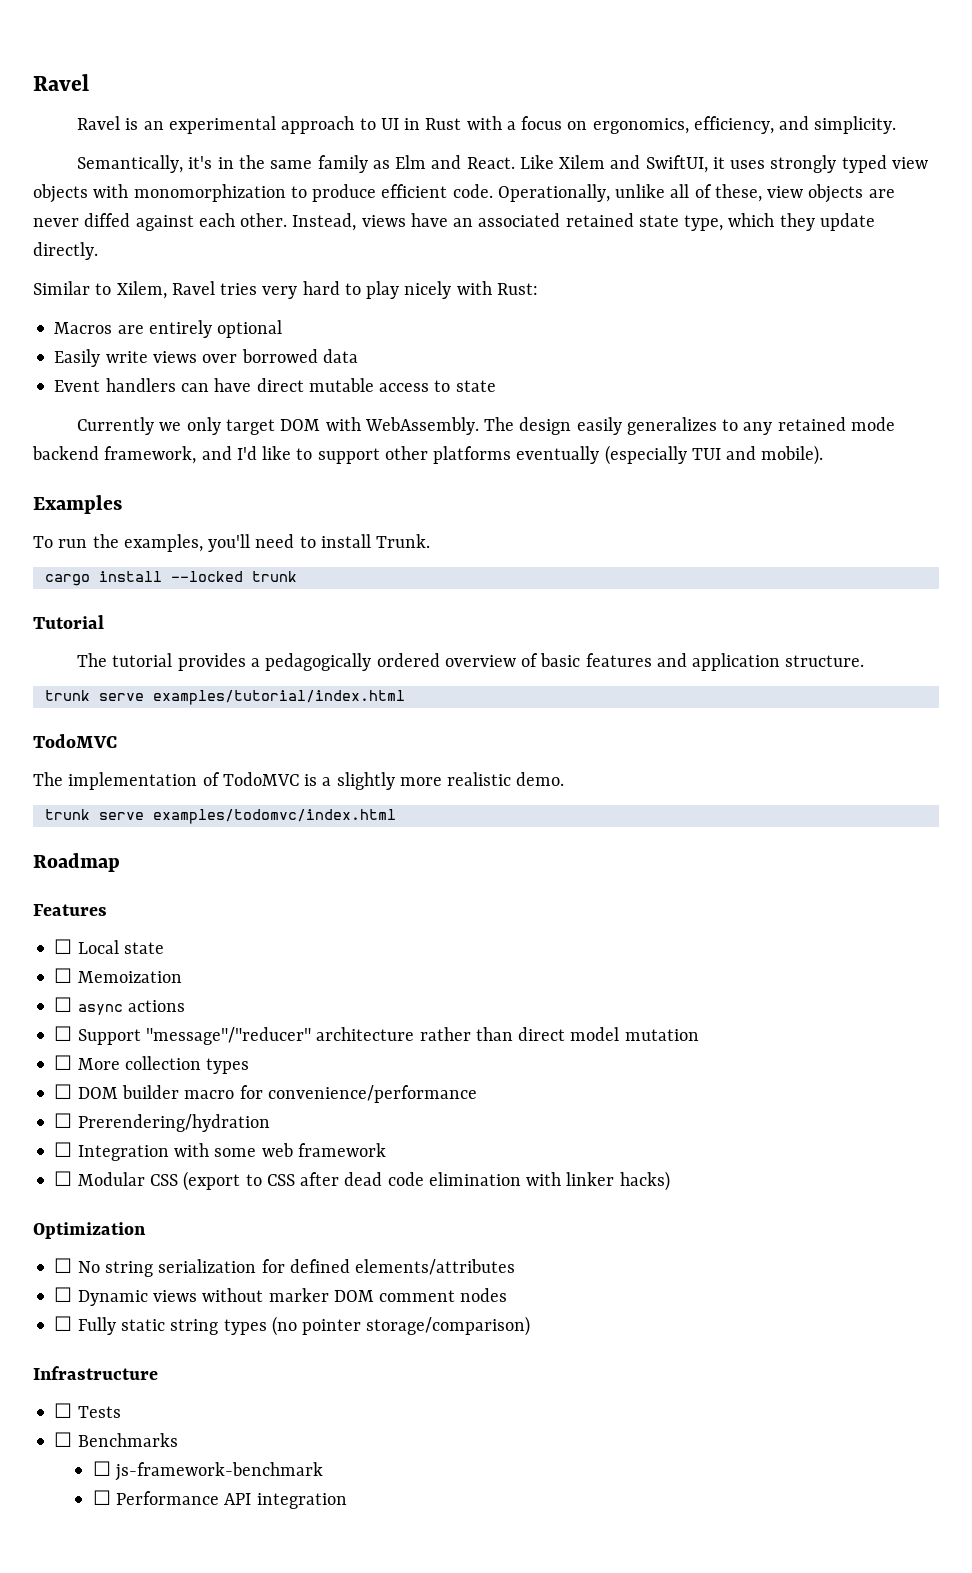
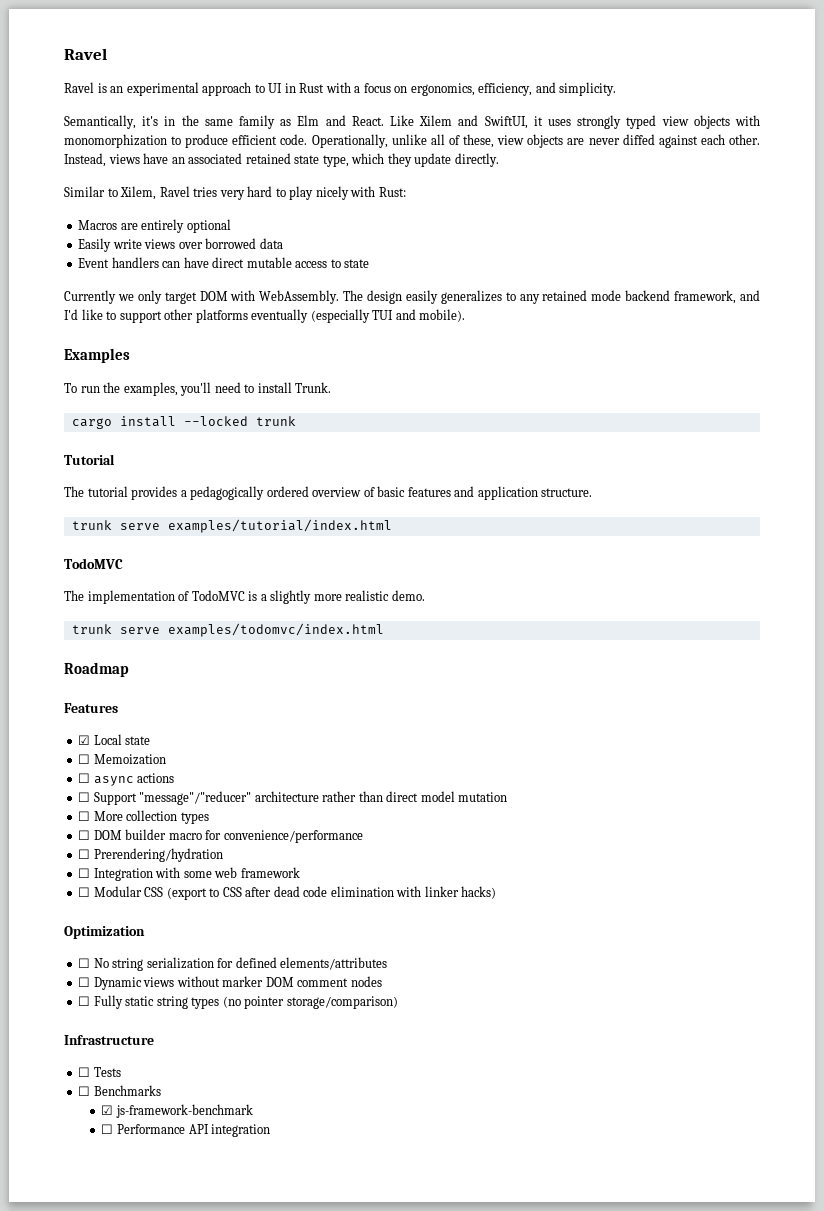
- ☐ Local state
+ ☑ Local state
- ☐ js-framework-benchmark
+ ☑ js-framework-benchmark

